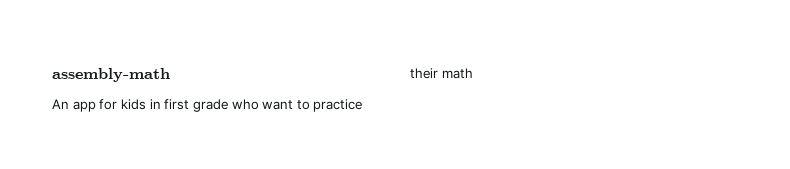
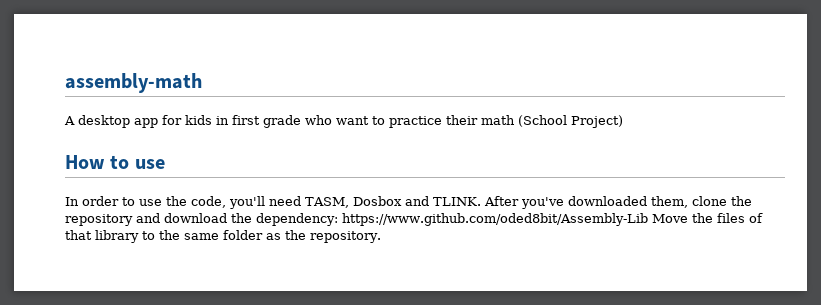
- An app for kids in first grade who want to practice their math
+ A desktop app for kids in first grade who want to practice their math (School Project)
+ How to use
+ In order to use the code, you'll need TASM, Dosbox and TLINK. After you've downloaded them, clone the repository and download the dependency: https://www.github.com/oded8bit/Assembly-Lib Move the files of that library to the same folder as the repository.

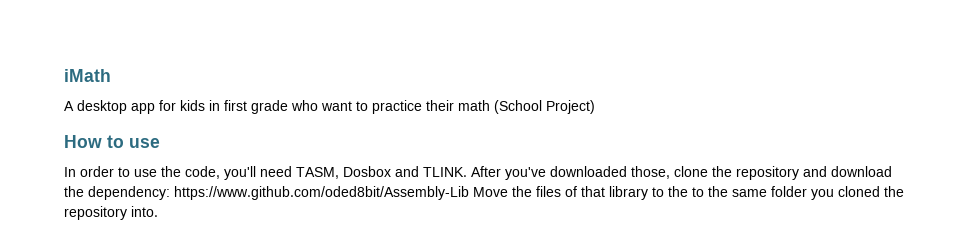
- assembly-math
+ iMath
- After you've downloaded them, clone the repository and download the dependency: https://www.github.com/oded8bit/Assembly-Lib Move the files of that library to the same folder as the repository.
+ After you've downloaded those, clone the repository and download the dependency: https://www.github.com/oded8bit/Assembly-Lib Move the files of that library to the to the same folder you cloned the repository into.

